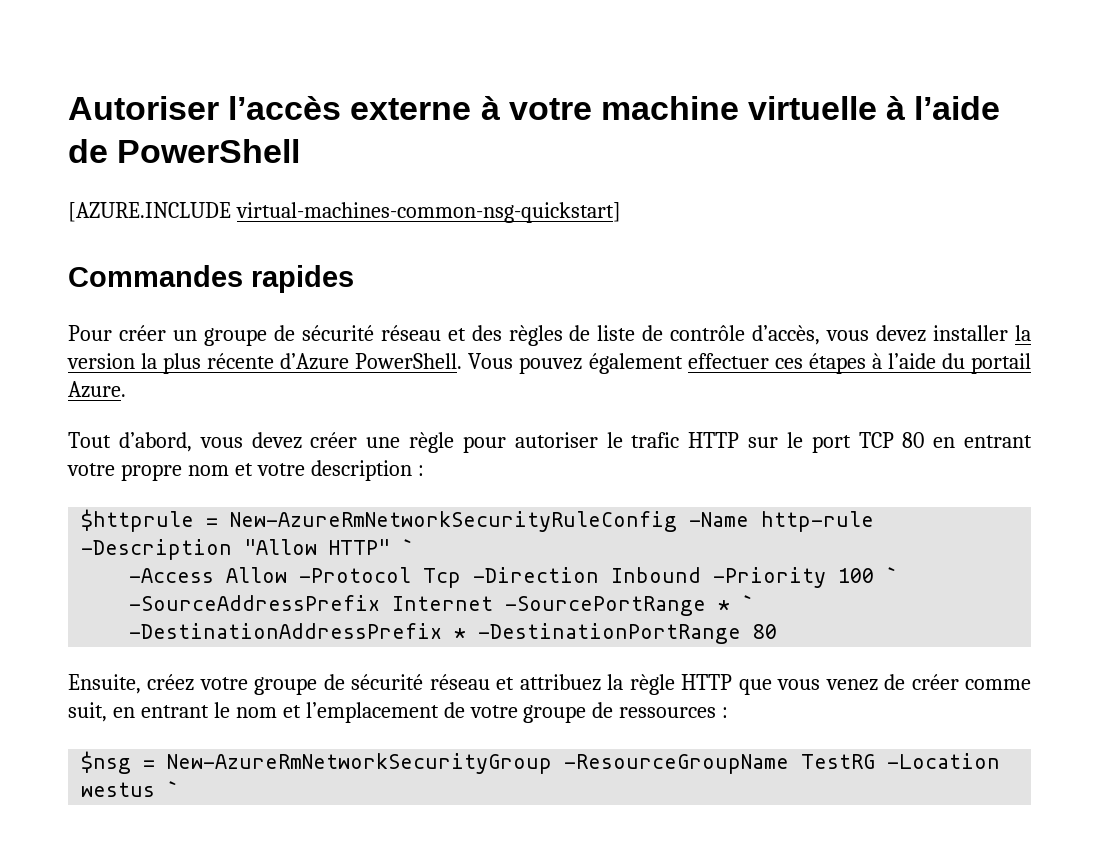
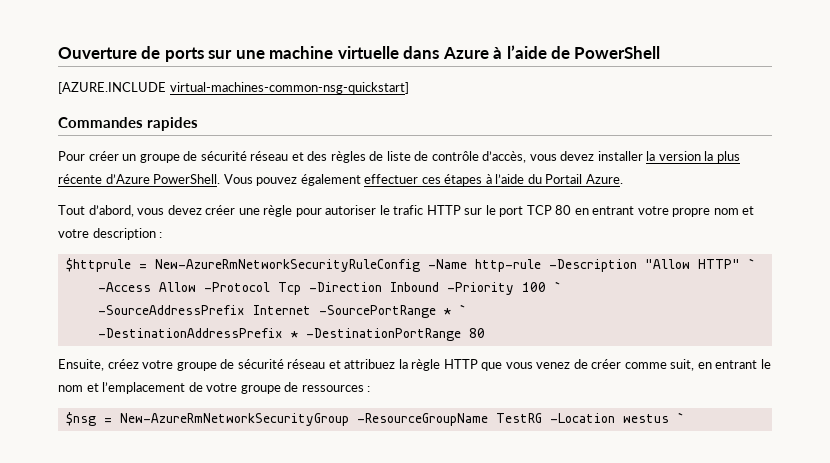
- Autoriser l’accès externe à votre machine virtuelle à l’aide de PowerShell
+ Ouverture de ports sur une machine virtuelle dans Azure à l’aide de PowerShell
- Vous pouvez également effectuer ces étapes à l’aide du portail Azure.
+ Vous pouvez également effectuer ces étapes à l’aide du Portail Azure.

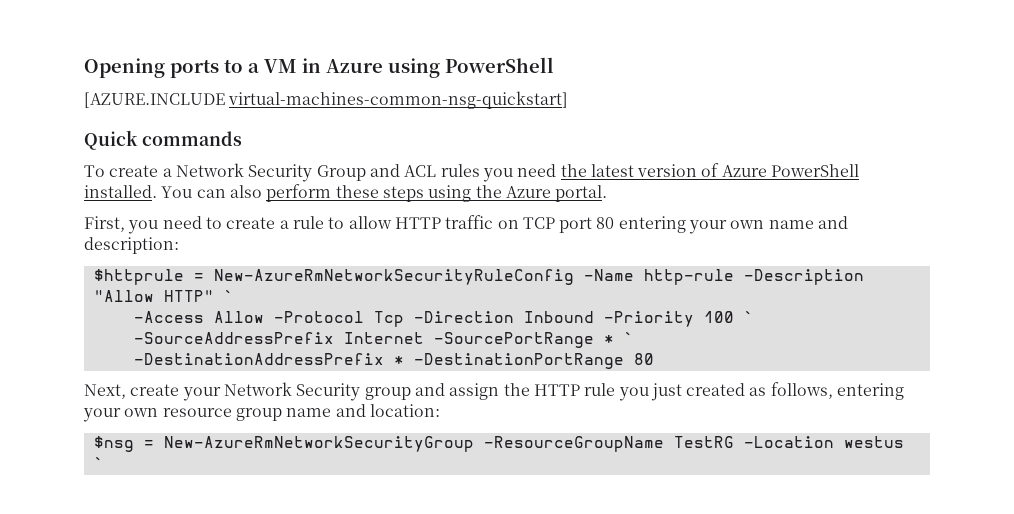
- Ouverture de ports sur une machine virtuelle dans Azure à l’aide de PowerShell
+ Opening ports to a VM in Azure using PowerShell
  [AZURE.INCLUDE virtual-machines-common-nsg-quickstart]
- Commandes rapides
- Pour créer un groupe de sécurité réseau et des règles de liste de contrôle d’accès, vous devez installer la version la plus récente d’Azure PowerShell. Vous pouvez également effectuer ces étapes à l’aide du Portail Azure.
- Tout d’abord, vous devez créer une règle pour autoriser le trafic HTTP sur le port TCP 80 en entrant votre propre nom et votre description :
+ Quick commands
+ To create a Network Security Group and ACL rules you need the latest version of Azure PowerShell installed. You can also perform these steps using the Azure portal.
+ First, you need to create a rule to allow HTTP traffic on TCP port 80 entering your own name and description:
- Ensuite, créez votre groupe de sécurité réseau et attribuez la règle HTTP que vous venez de créer comme suit, en entrant le nom et l’emplacement de votre groupe de ressources :
+ Next, create your Network Security group and assign the HTTP rule you just created as follows, entering your own resource group name and location:

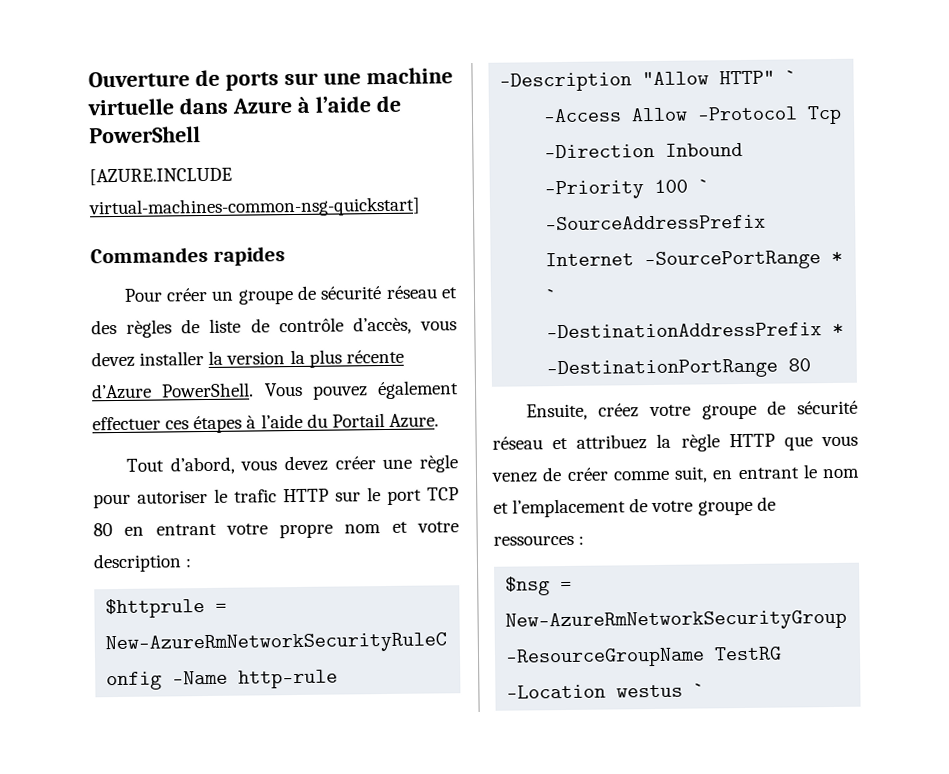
- Opening ports to a VM in Azure using PowerShell
+ Ouverture de ports sur une machine virtuelle dans Azure à l’aide de PowerShell
  [AZURE.INCLUDE virtual-machines-common-nsg-quickstart]
- Quick commands
- To create a Network Security Group and ACL rules you need the latest version of Azure PowerShell installed. You can also perform these steps using the Azure portal.
- First, you need to create a rule to allow HTTP traffic on TCP port 80 entering your own name and description:
+ Commandes rapides
+ Pour créer un groupe de sécurité réseau et des règles de liste de contrôle d’accès, vous devez installer la version la plus récente d’Azure PowerShell. Vous pouvez également effectuer ces étapes à l’aide du Portail Azure.
+ Tout d’abord, vous devez créer une règle pour autoriser le trafic HTTP sur le port TCP 80 en entrant votre propre nom et votre description :
- Next, create your Network Security group and assign the HTTP rule you just created as follows, entering your own resource group name and location:
+ Ensuite, créez votre groupe de sécurité réseau et attribuez la règle HTTP que vous venez de créer comme suit, en entrant le nom et l’emplacement de votre groupe de ressources :

